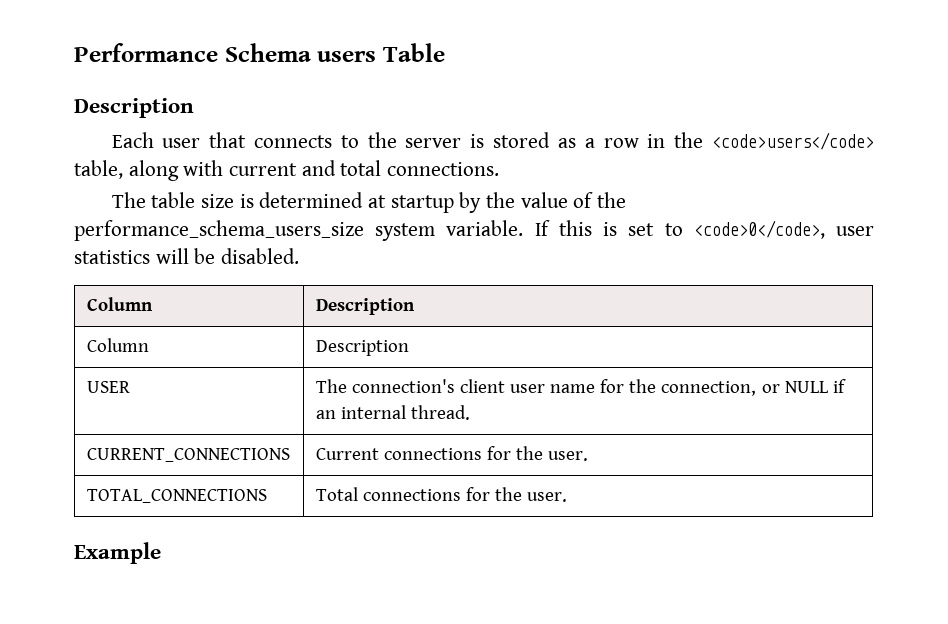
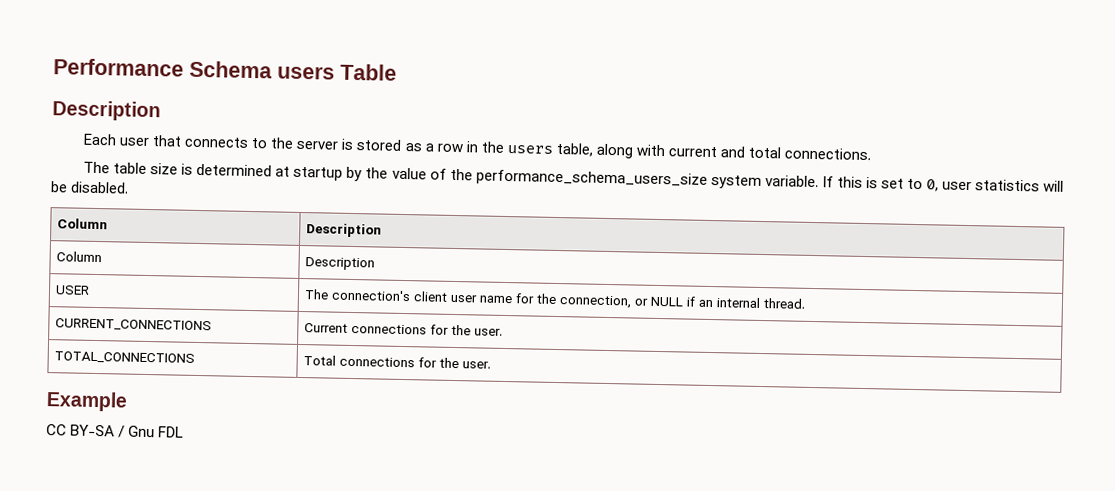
- Each user that connects to the server is stored as a row in the <code>users</code> table, along with current and total connections.
+ Each user that connects to the server is stored as a row in the users table, along with current and total connections.
- If this is set to <code>0</code>, user statistics will be disabled.
+ If this is set to 0, user statistics will be disabled.
+ CC BY-SA / Gnu FDL

